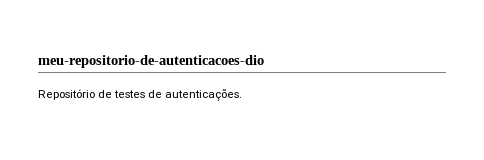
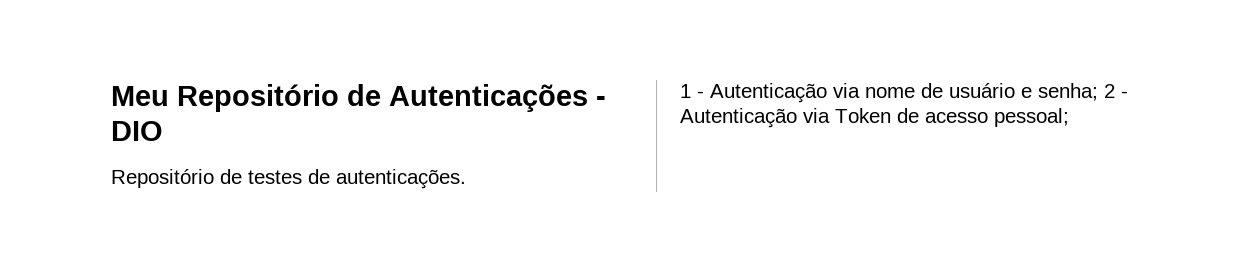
- meu-repositorio-de-autenticacoes-dio
+ Meu Repositório de Autenticações - DIO
+ 1 - Autenticação via nome de usuário e senha; 2 - Autenticação via Token de acesso pessoal;

